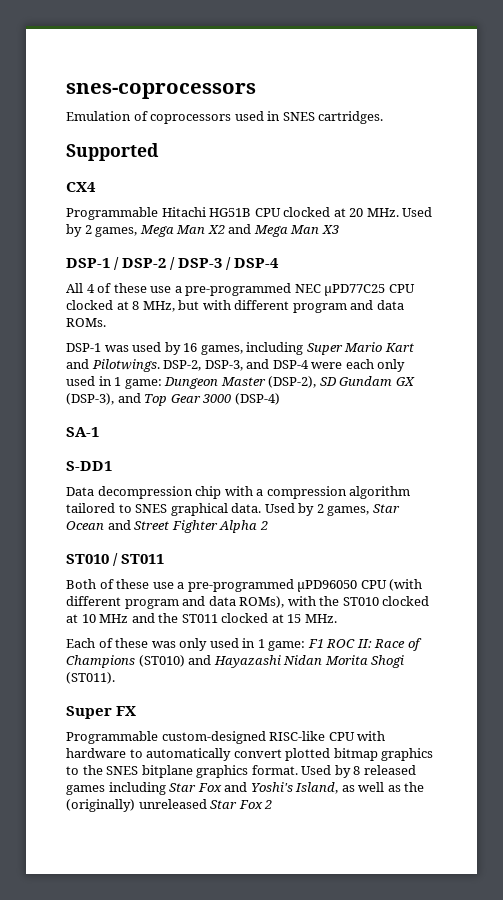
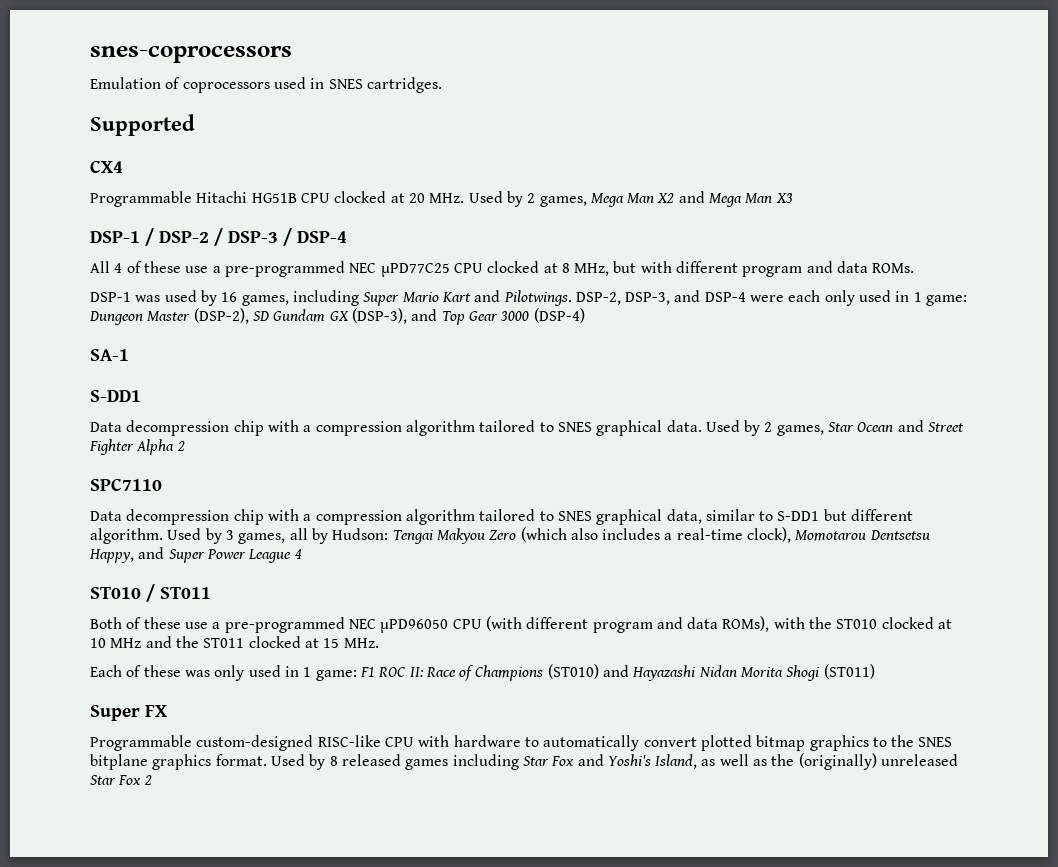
+ SPC7110
+ Data decompression chip with a compression algorithm tailored to SNES graphical data, similar to S-DD1 but different algorithm. Used by 3 games, all by Hudson: Tengai Makyou Zero (which also includes a real-time clock), Momotarou Dentsetsu Happy, and Super Power League 4
- Both of these use a pre-programmed µPD96050 CPU (with different program and data ROMs), with the ST010 clocked at 10 MHz and the ST011 clocked at 15 MHz.
+ Both of these use a pre-programmed NEC µPD96050 CPU (with different program and data ROMs), with the ST010 clocked at 10 MHz and the ST011 clocked at 15 MHz.
- Each of these was only used in 1 game: F1 ROC II: Race of Champions (ST010) and Hayazashi Nidan Morita Shogi (ST011).
+ Each of these was only used in 1 game: F1 ROC II: Race of Champions (ST010) and Hayazashi Nidan Morita Shogi (ST011)

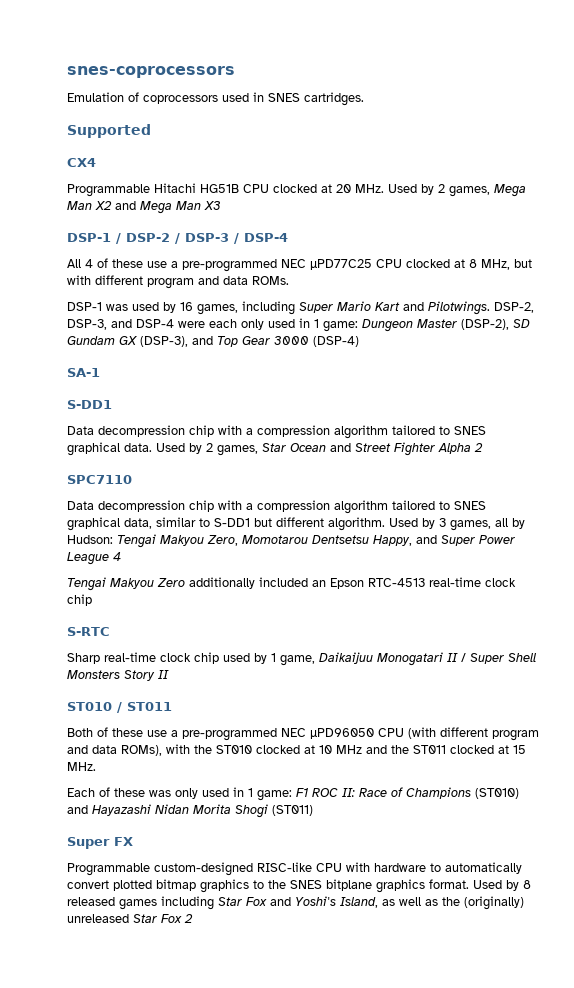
- Used by 3 games, all by Hudson: Tengai Makyou Zero (which also includes a real-time clock), Momotarou Dentsetsu Happy, and Super Power League 4
+ Used by 3 games, all by Hudson: Tengai Makyou Zero, Momotarou Dentsetsu Happy, and Super Power League 4
+ Tengai Makyou Zero additionally included an Epson RTC-4513 real-time clock chip
+ S-RTC
+ Sharp real-time clock chip used by 1 game, Daikaijuu Monogatari II / Super Shell Monsters Story II

